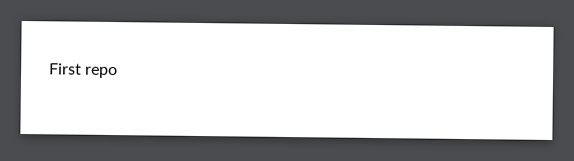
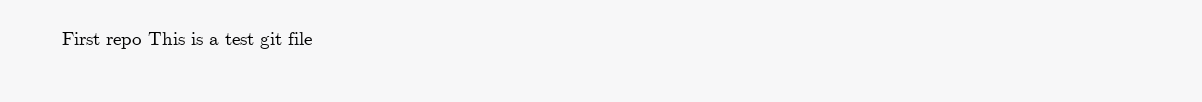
- First repo
+ First repo This is a test git file

